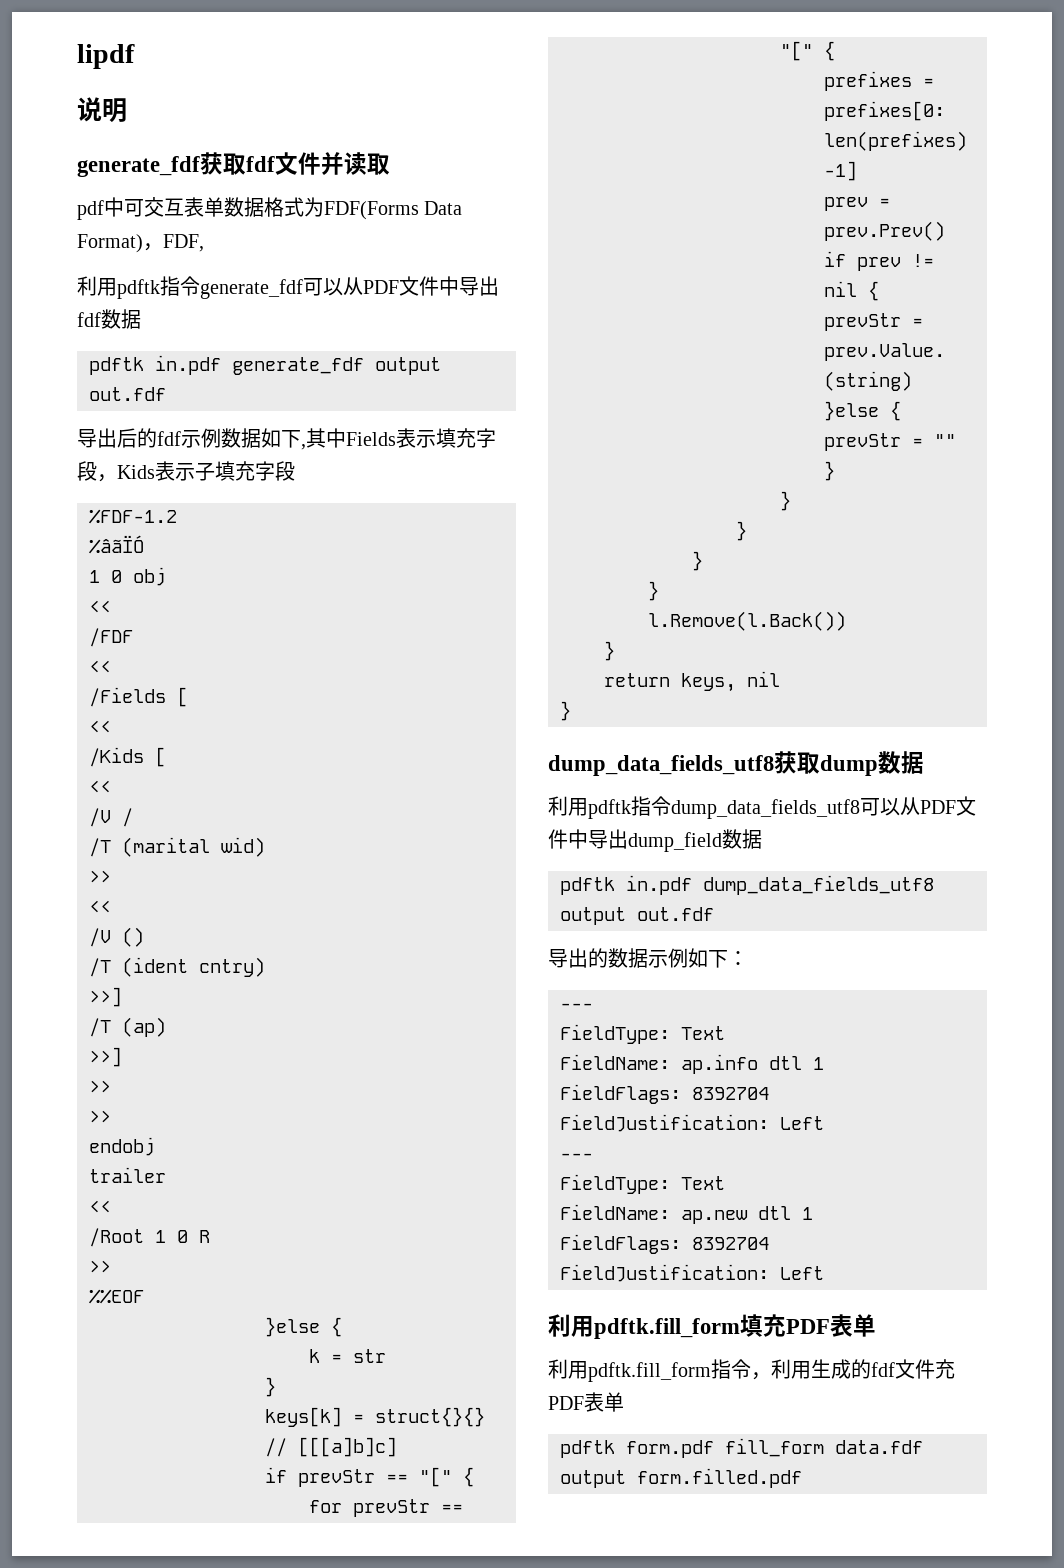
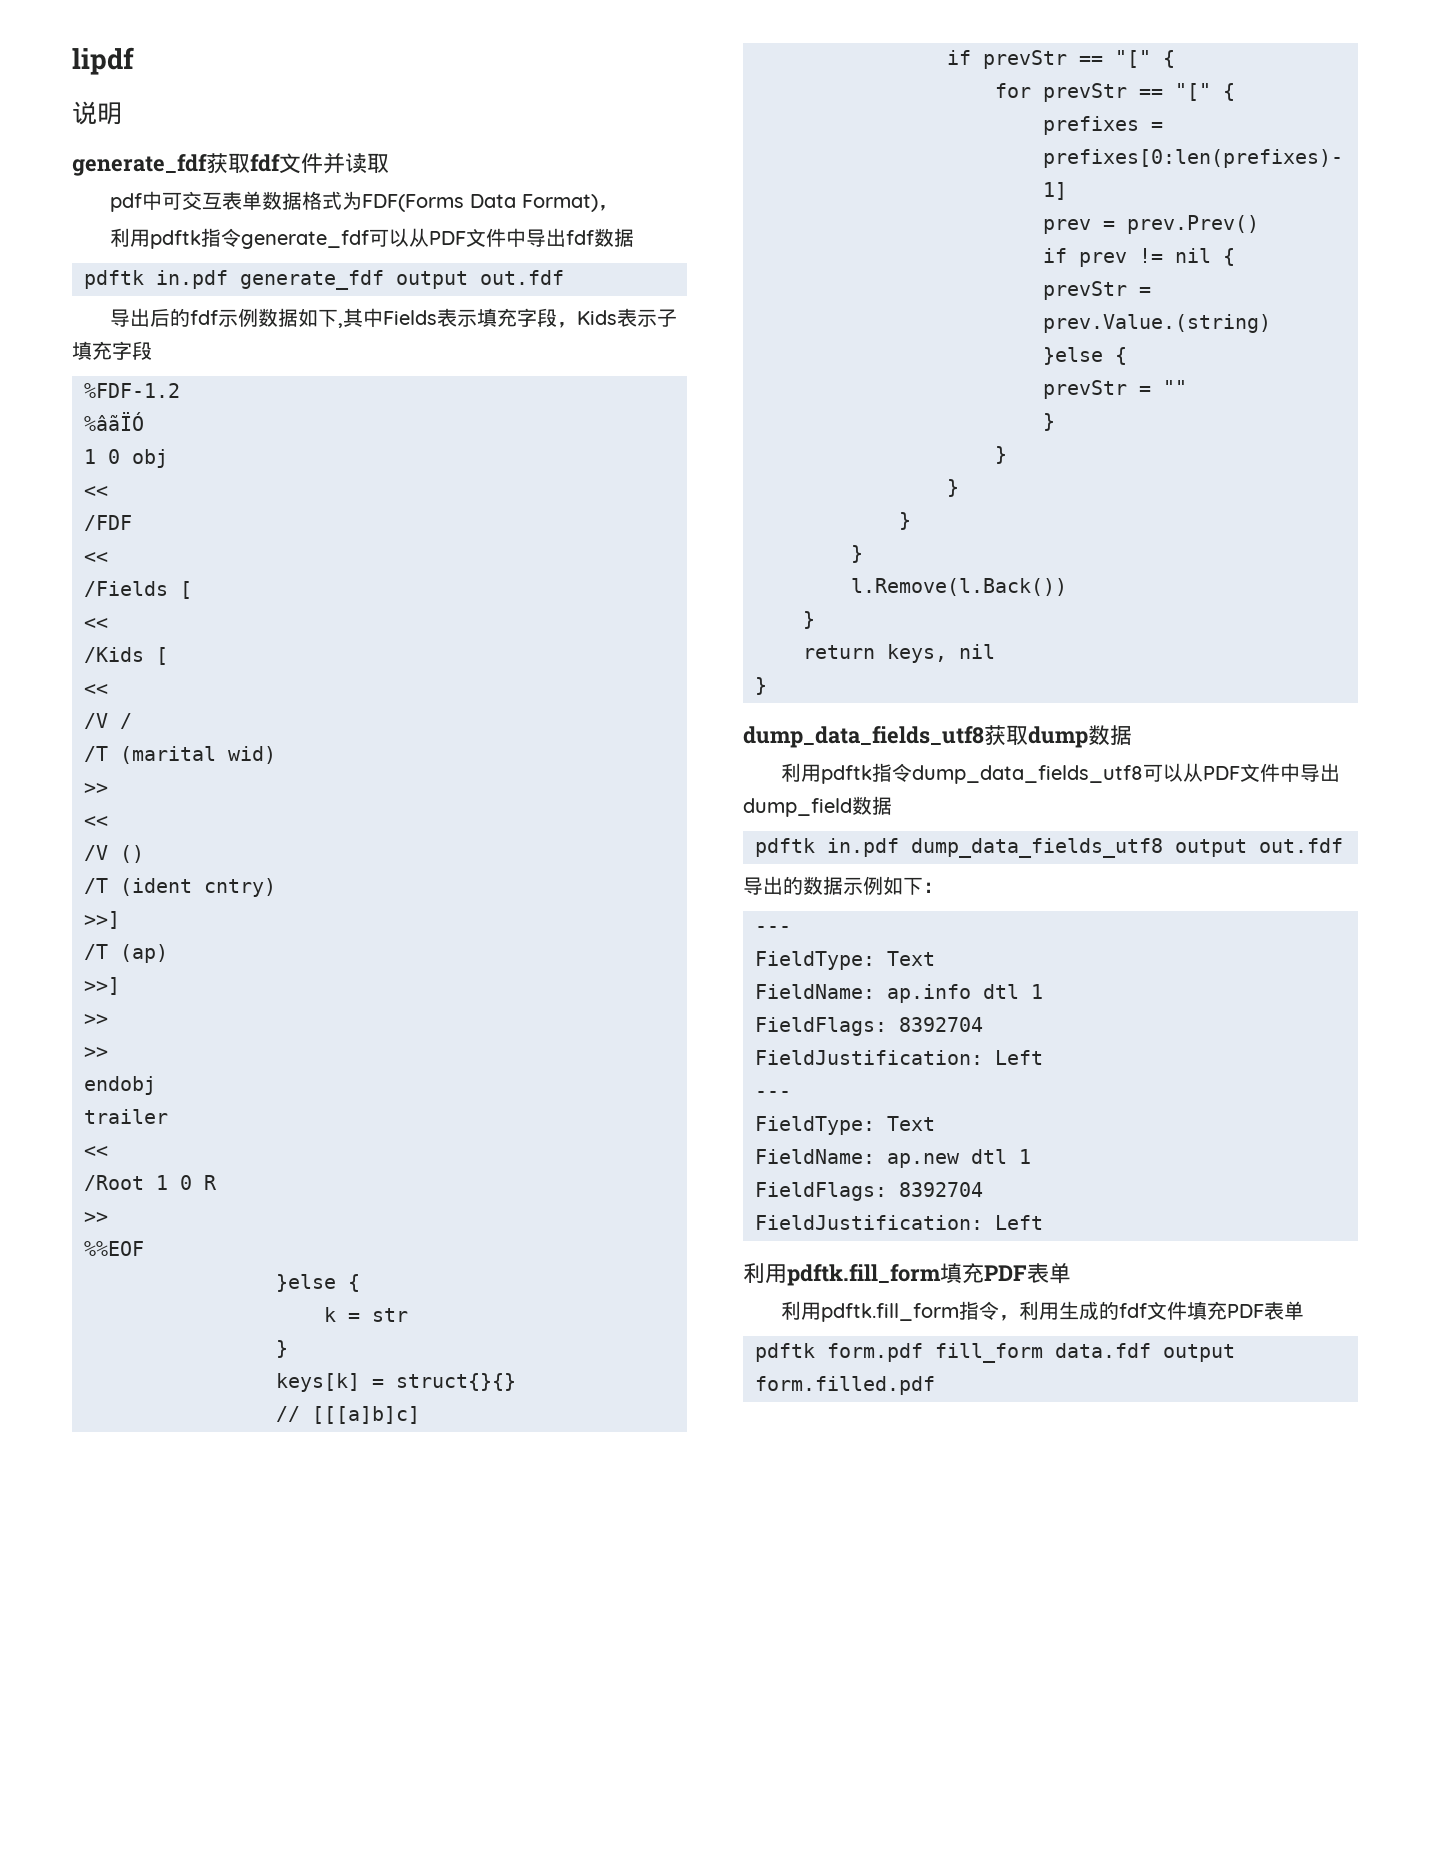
- pdf中可交互表单数据格式为FDF(Forms Data Format)，FDF,
+ pdf中可交互表单数据格式为FDF(Forms Data Format)，
- 利用pdftk.fill_form指令，利用生成的fdf文件充PDF表单
+ 利用pdftk.fill_form指令，利用生成的fdf文件填充PDF表单

